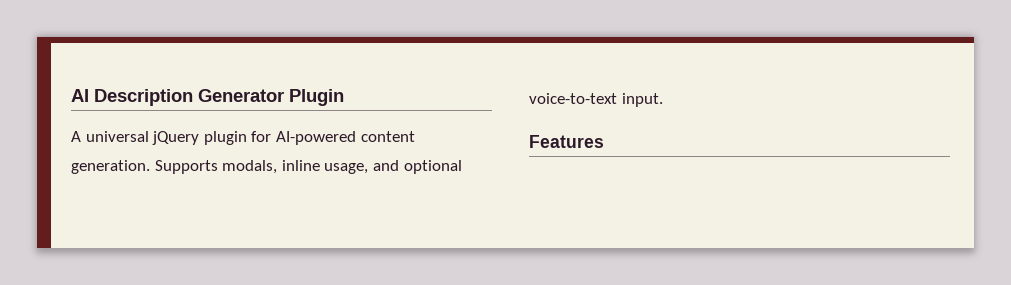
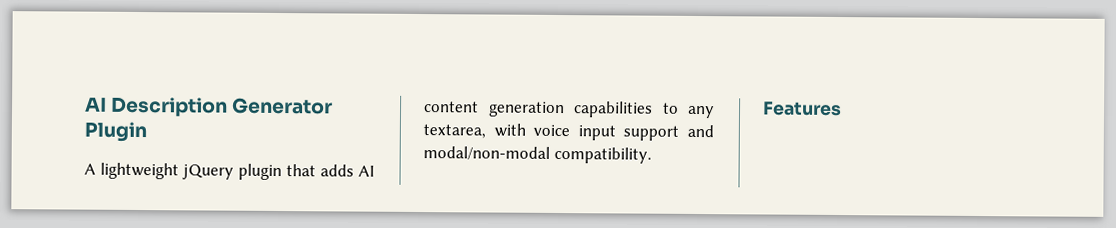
- A universal jQuery plugin for AI-powered content generation. Supports modals, inline usage, and optional voice-to-text input.
+ A lightweight jQuery plugin that adds AI content generation capabilities to any textarea, with voice input support and modal/non-modal compatibility.

